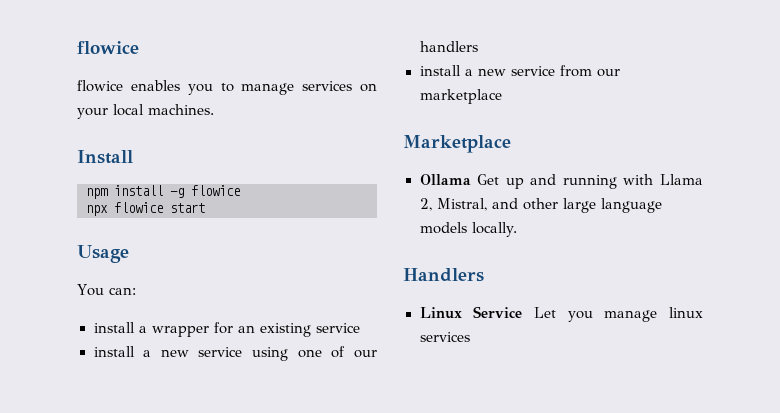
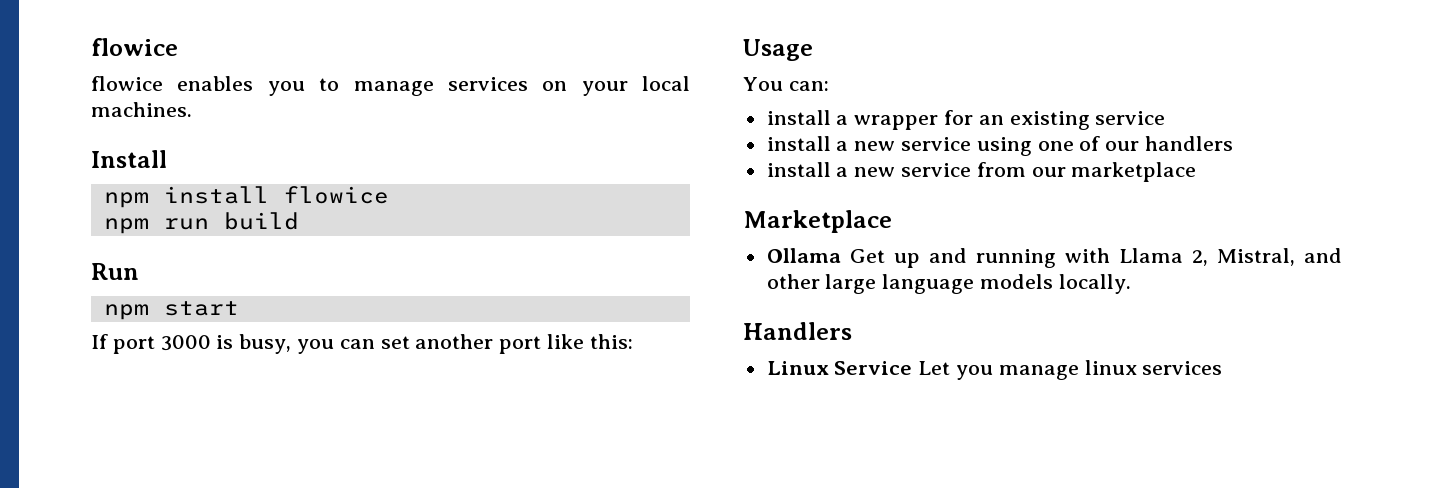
- npm install -g flowice
- npx flowice start
+ npm install flowice
+ npm run build
+ Run
+ npm start
+ If port 3000 is busy, you can set another port like this:

